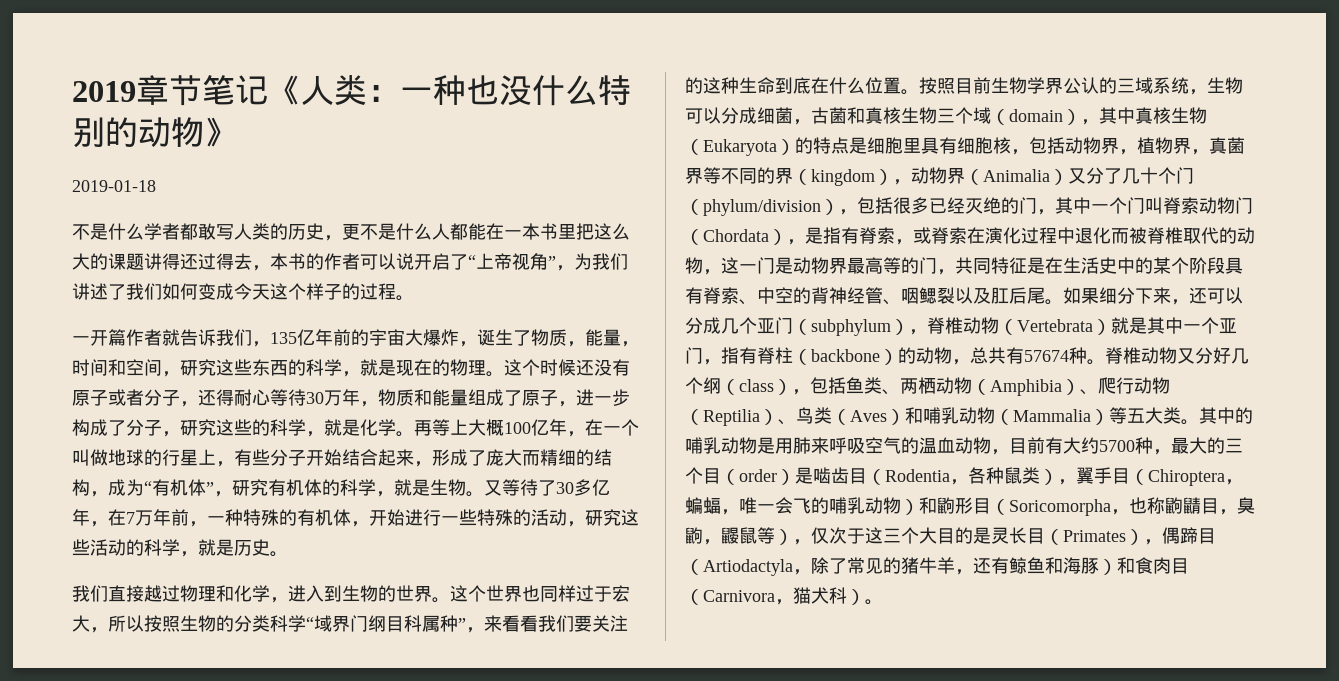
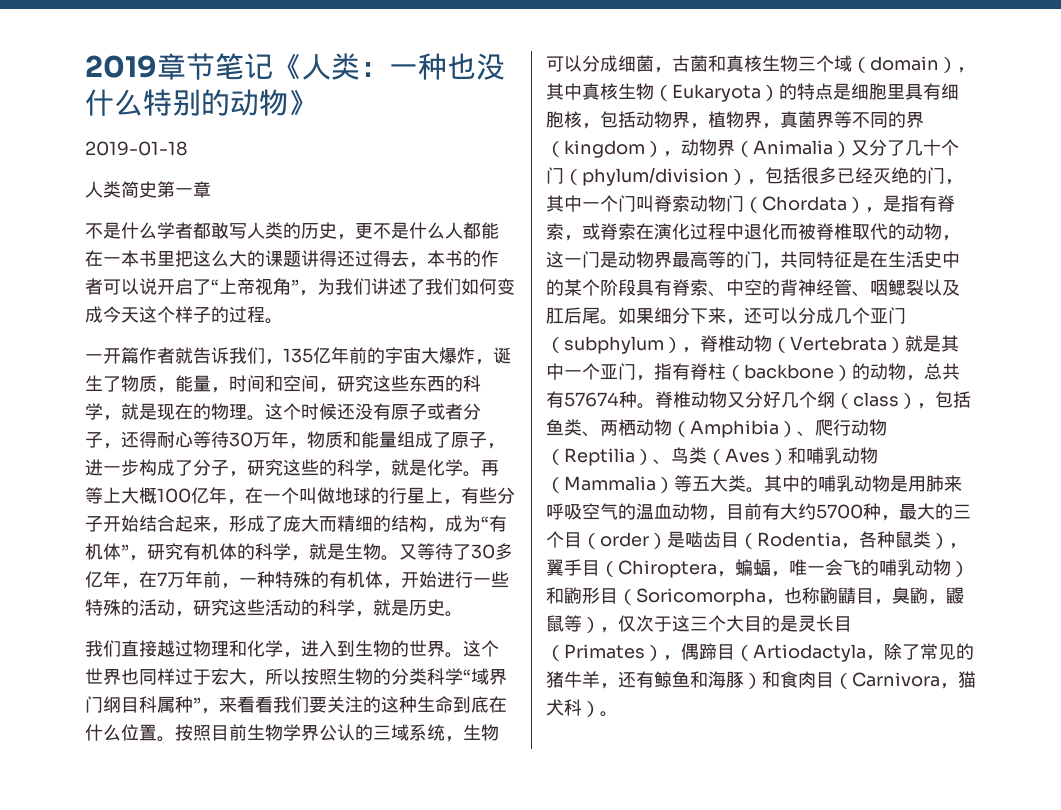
+ 人类简史第一章

